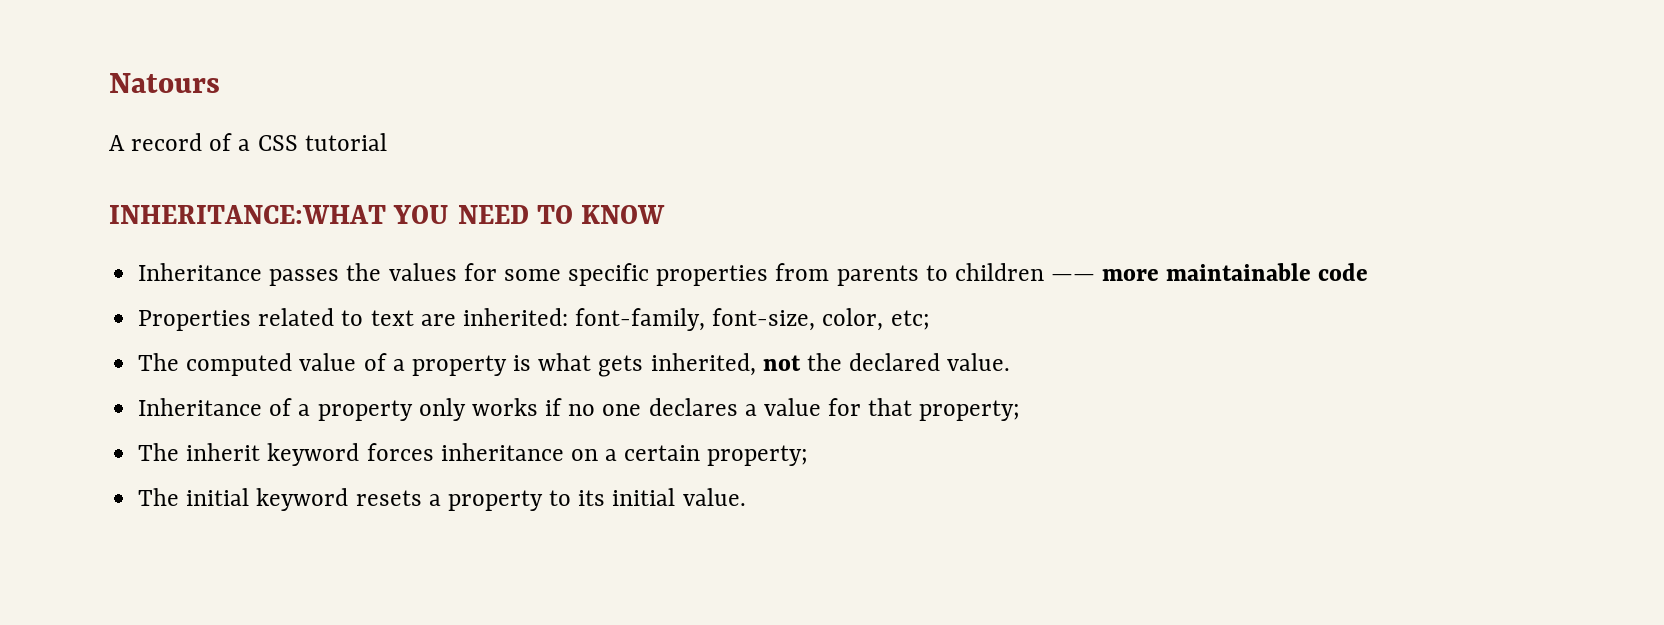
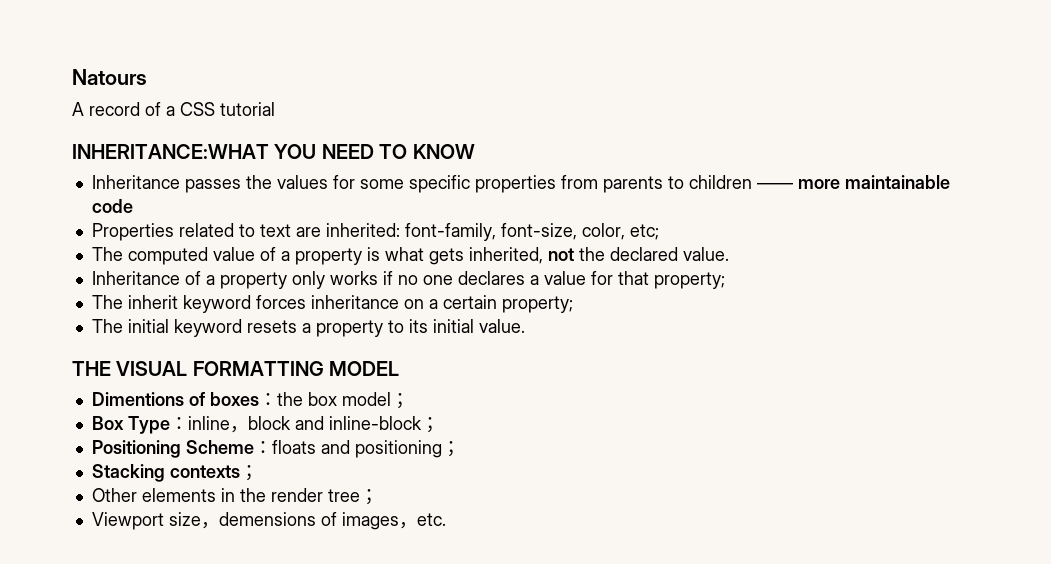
+ THE VISUAL FORMATTING MODEL
+ Dimentions of boxes：the box model；
+ Box Type：inline，block and inline-block；
+ Positioning Scheme：floats and positioning；
+ Stacking contexts；
+ Other elements in the render tree；
+ Viewport size，demensions of images，etc.

